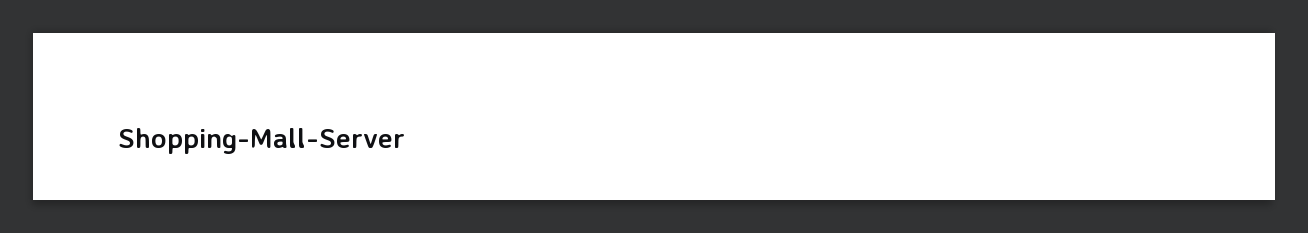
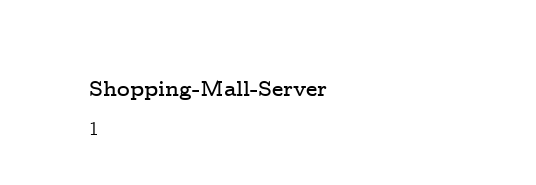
+ 1

